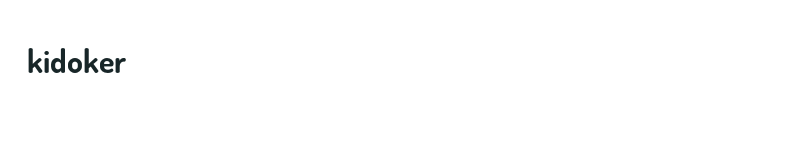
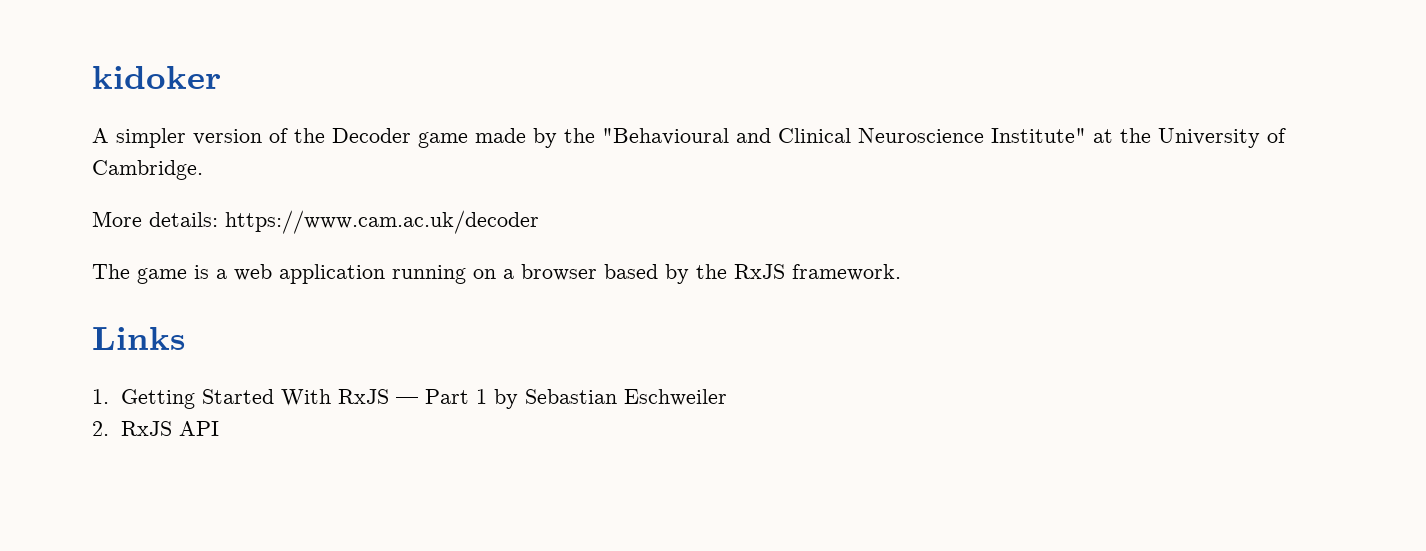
+ A simpler version of the Decoder game made by the "Behavioural and Clinical Neuroscience Institute" at the University of Cambridge.
+ More details: https://www.cam.ac.uk/decoder
+ The game is a web application running on a browser based by the RxJS framework.
+ Links
+ 1. Getting Started With RxJS — Part 1 by Sebastian Eschweiler
+ 2. RxJS API

